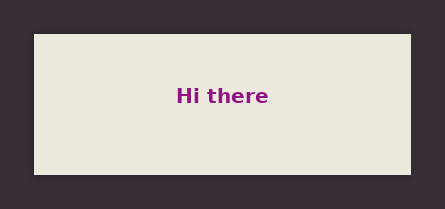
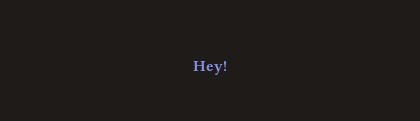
- Hi there
+ Hey!

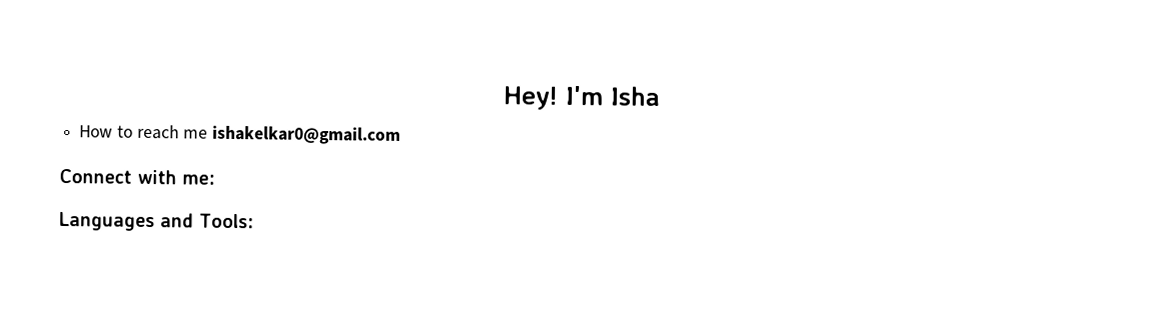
+ I'm Isha
+ How to reach me ishakelkar0@gmail.com
+ Connect with me:
+ Languages and Tools:

